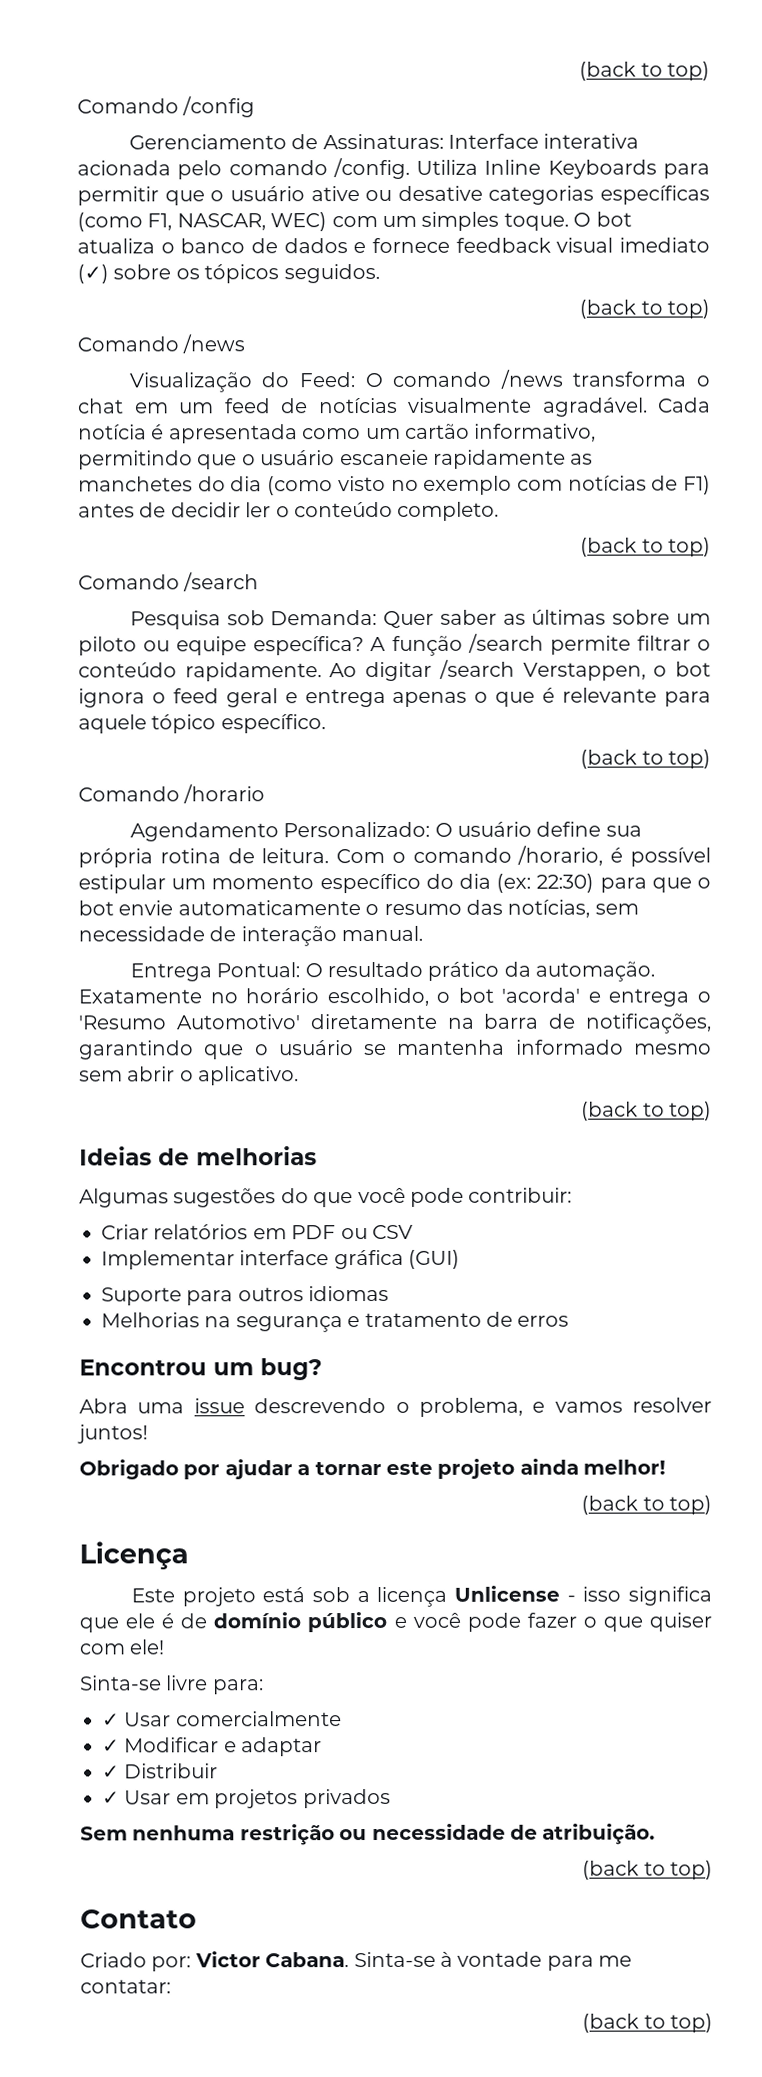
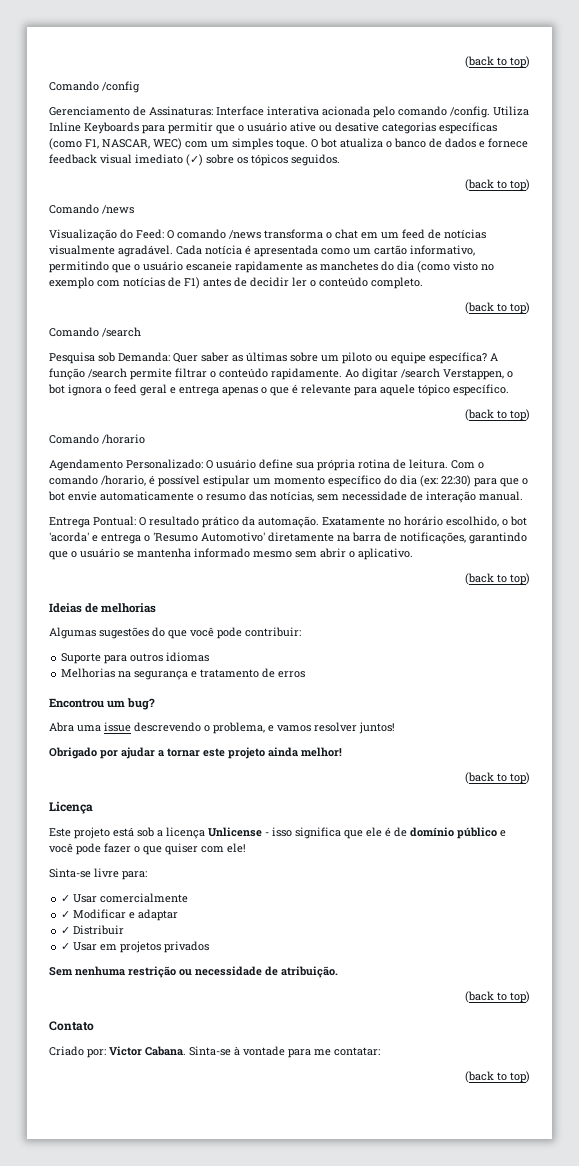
- Criar relatórios em PDF ou CSV
- Implementar interface gráfica (GUI)

